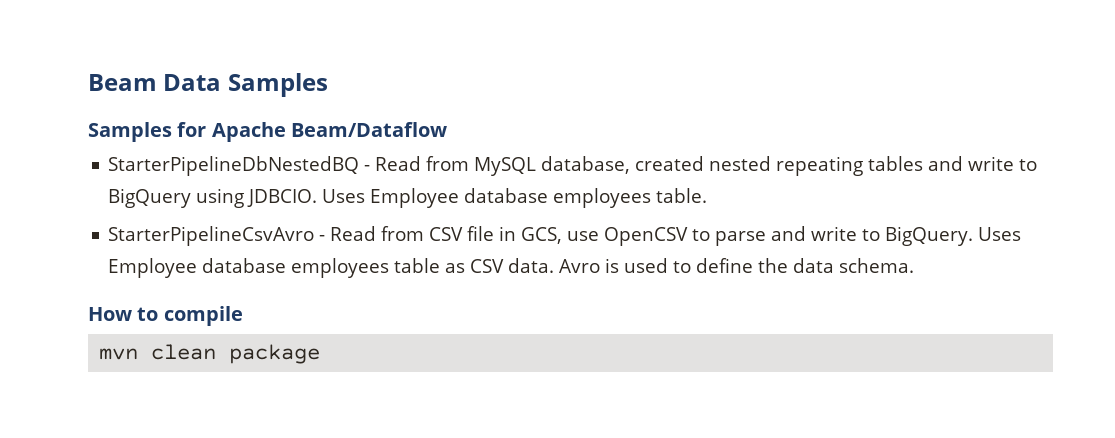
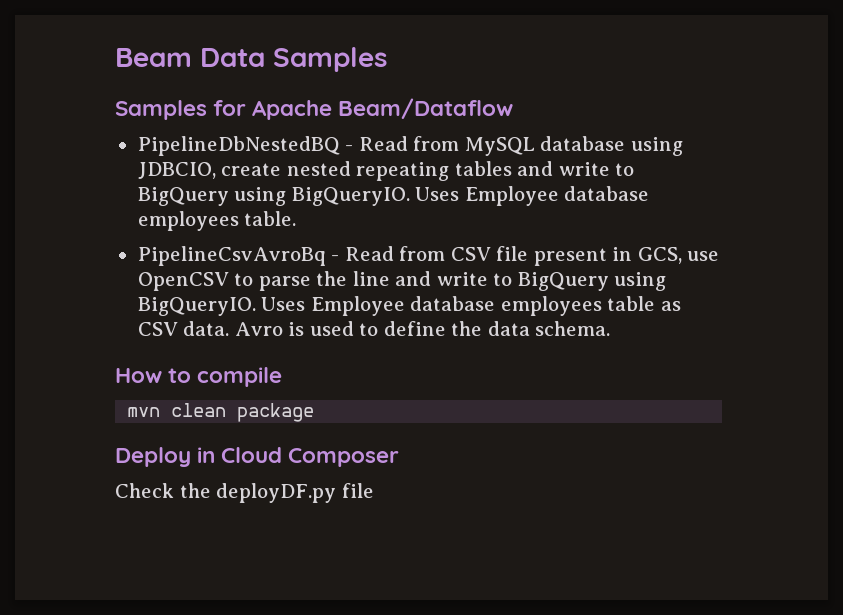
- StarterPipelineDbNestedBQ - Read from MySQL database, created nested repeating tables and write to BigQuery using JDBCIO.
+ PipelineDbNestedBQ - Read from MySQL database using JDBCIO, create nested repeating tables and write to BigQuery using BigQueryIO.
- StarterPipelineCsvAvro - Read from CSV file in GCS, use OpenCSV to parse and write to BigQuery.
+ PipelineCsvAvroBq - Read from CSV file present in GCS, use OpenCSV to parse the line and write to BigQuery using BigQueryIO.
+ Deploy in Cloud Composer
+ Check the deployDF.py file

